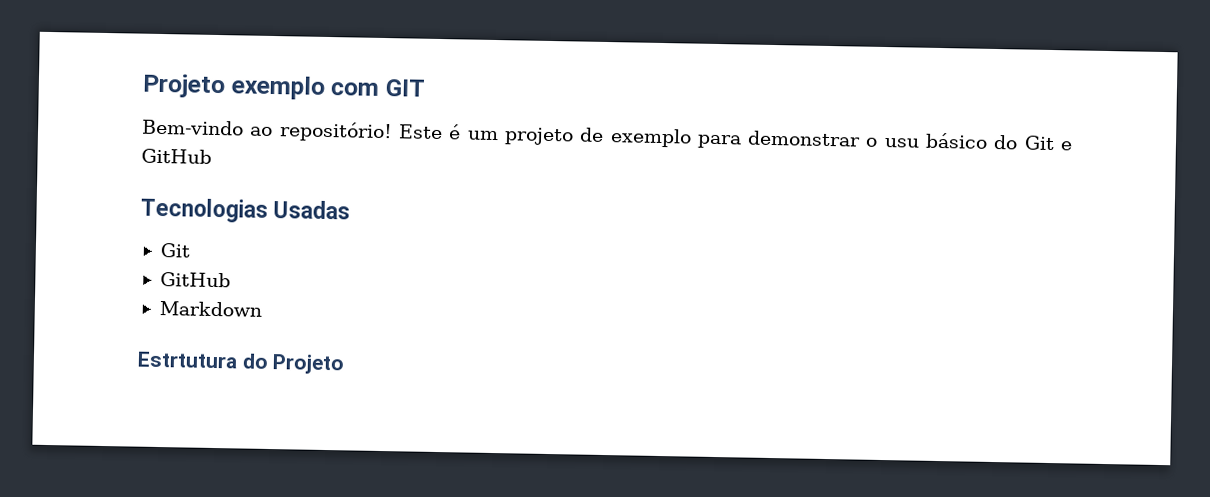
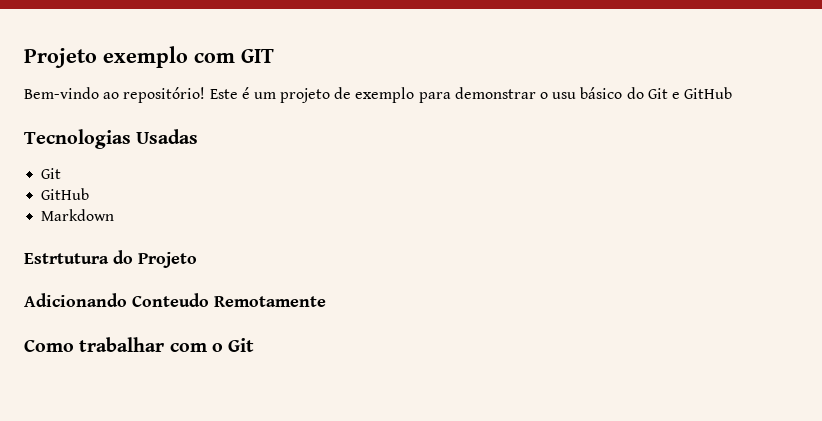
+ Adicionando Conteudo Remotamente
+ Como trabalhar com o Git

